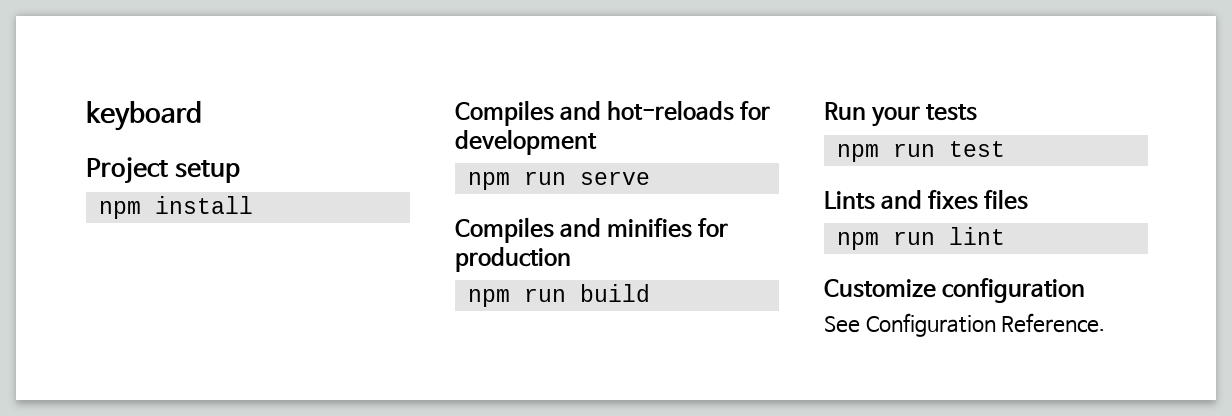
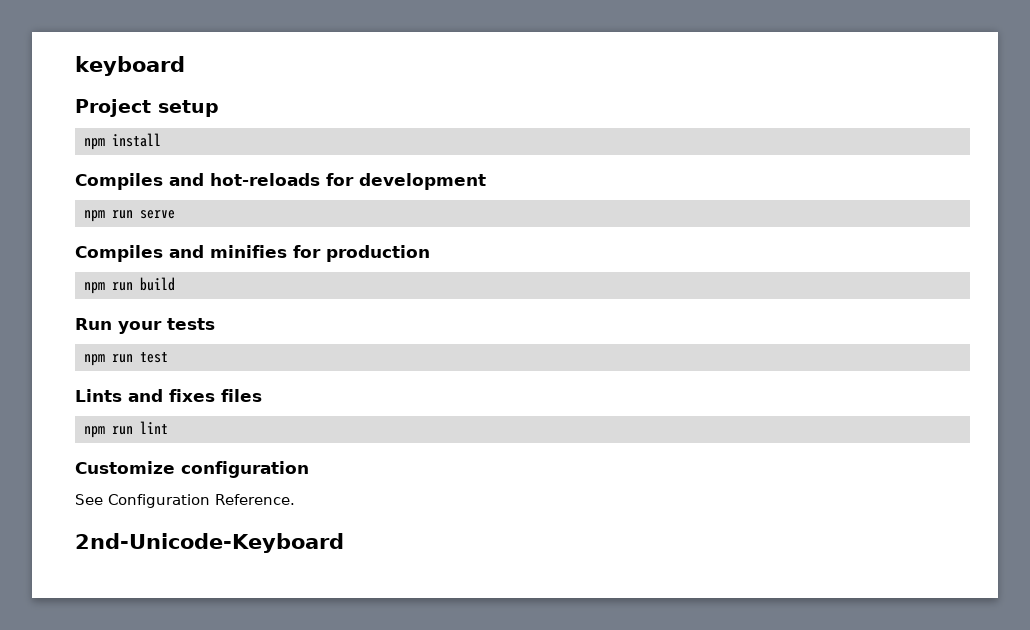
+ 2nd-Unicode-Keyboard

